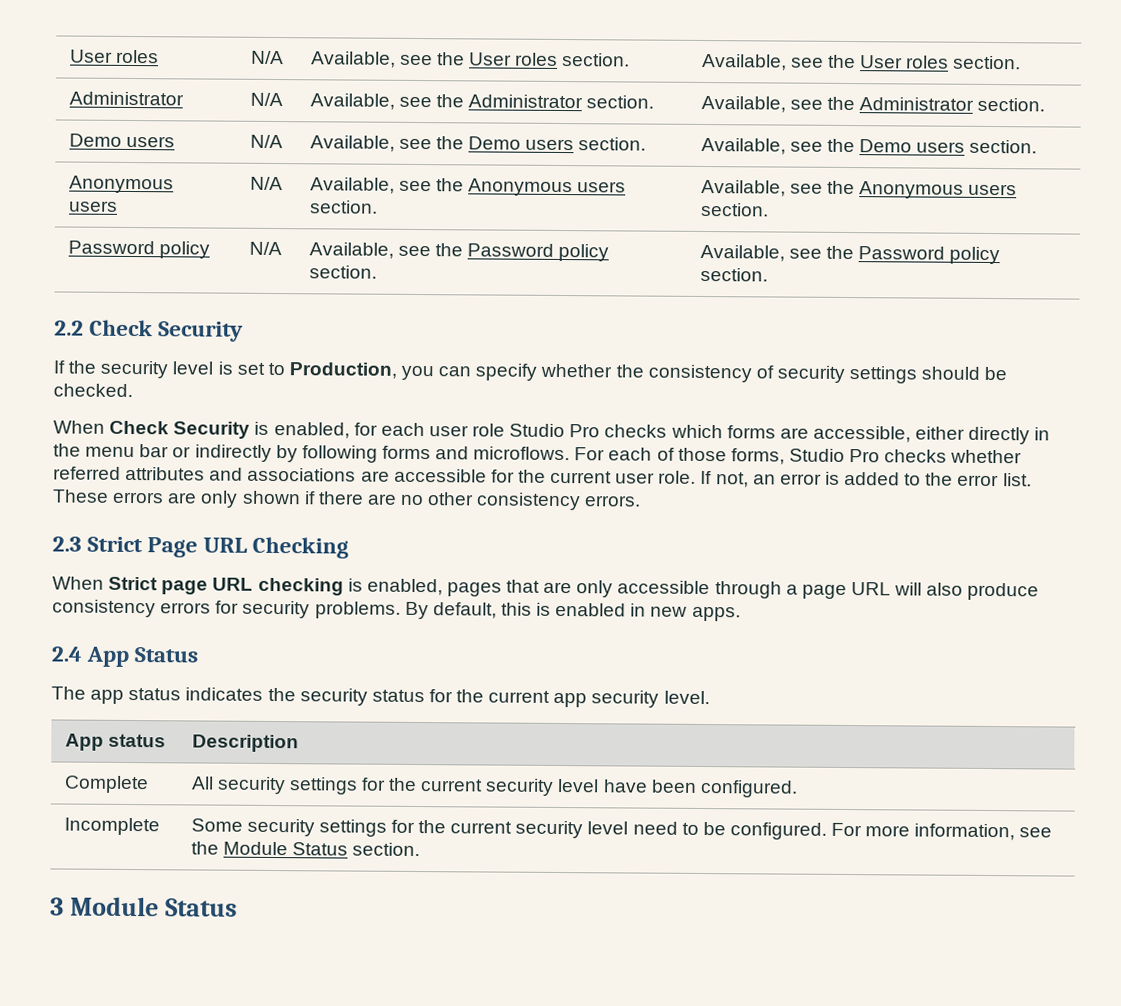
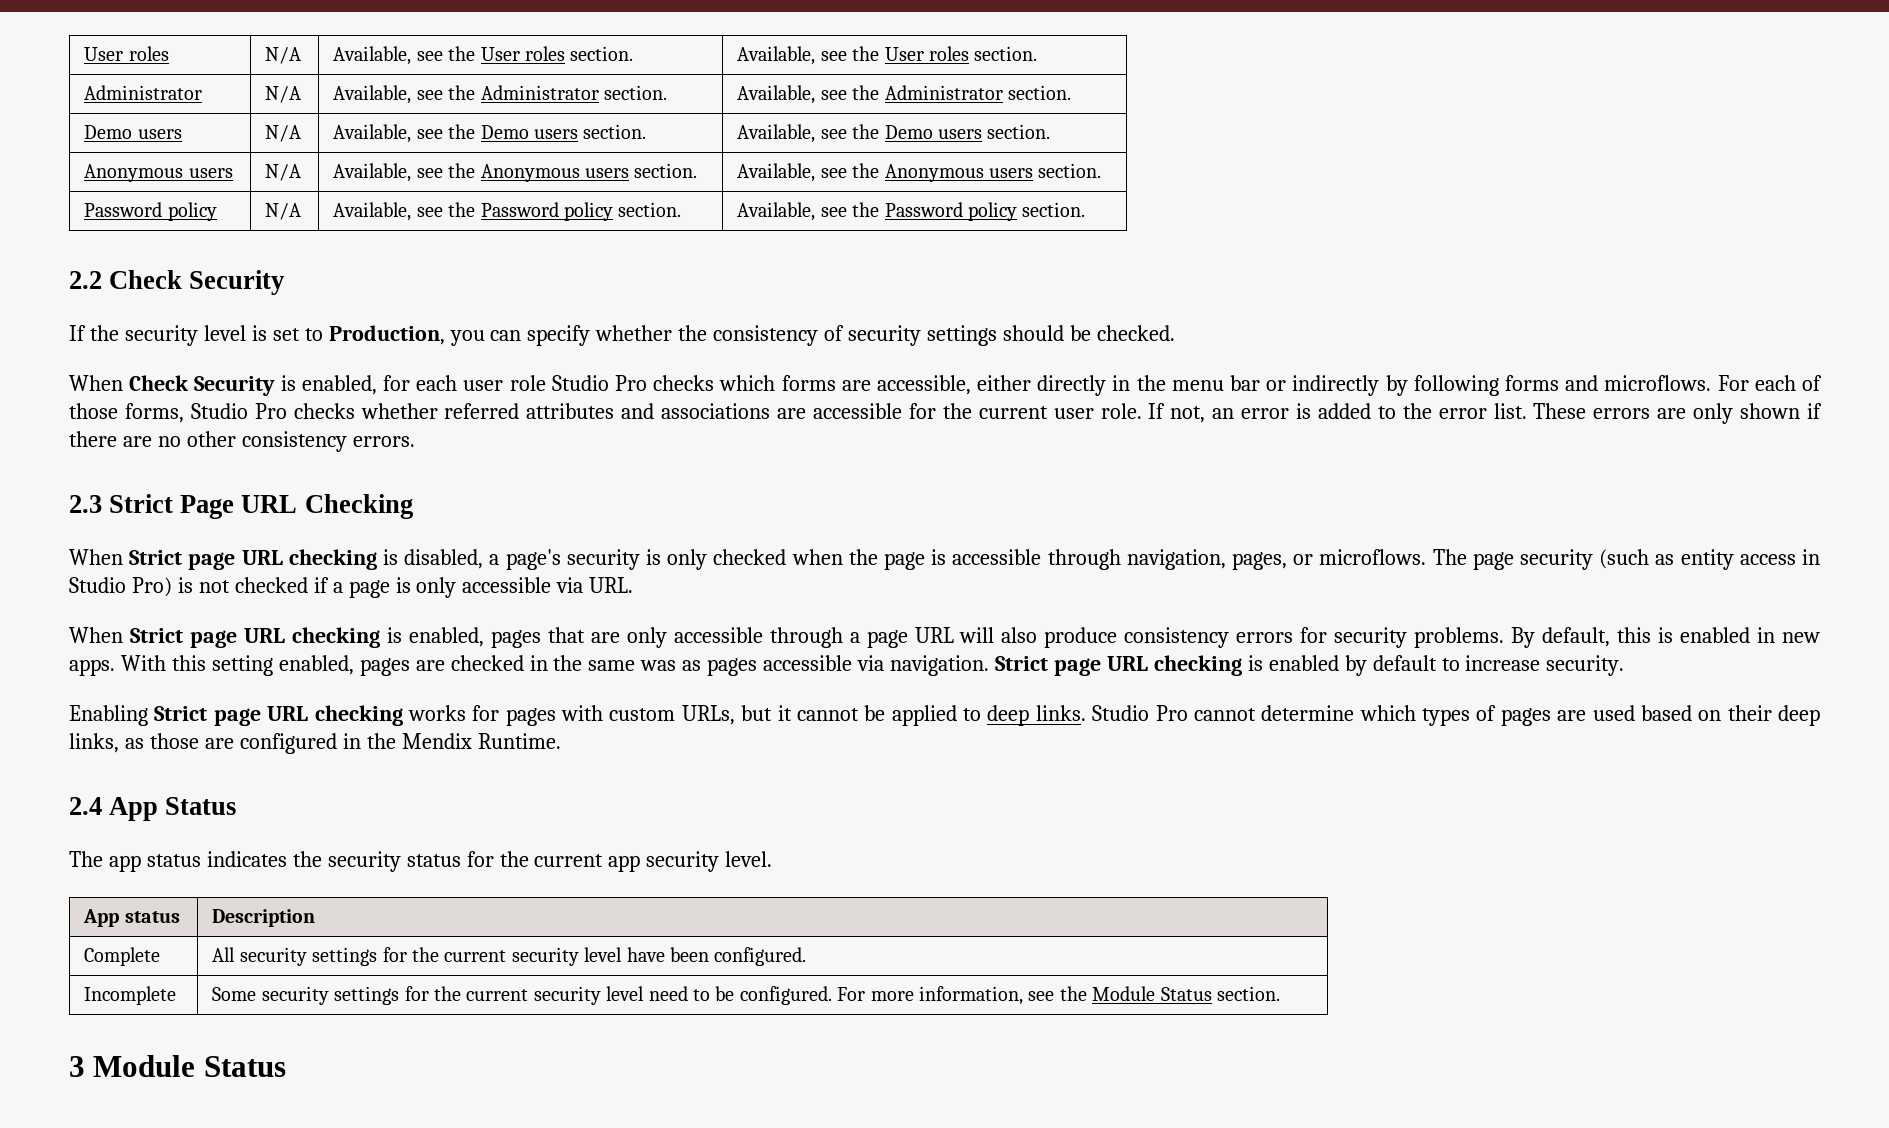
+ When Strict page URL checking is disabled, a page's security is only checked when the page is accessible through navigation, pages, or microflows. The page security (such as entity access in Studio Pro) is not checked if a page is only accessible via URL.
+ With this setting enabled, pages are checked in the same was as pages accessible via navigation. Strict page URL checking is enabled by default to increase security.
+ Enabling Strict page URL checking works for pages with custom URLs, but it cannot be applied to deep links. Studio Pro cannot determine which types of pages are used based on their deep links, as those are configured in the Mendix Runtime.

